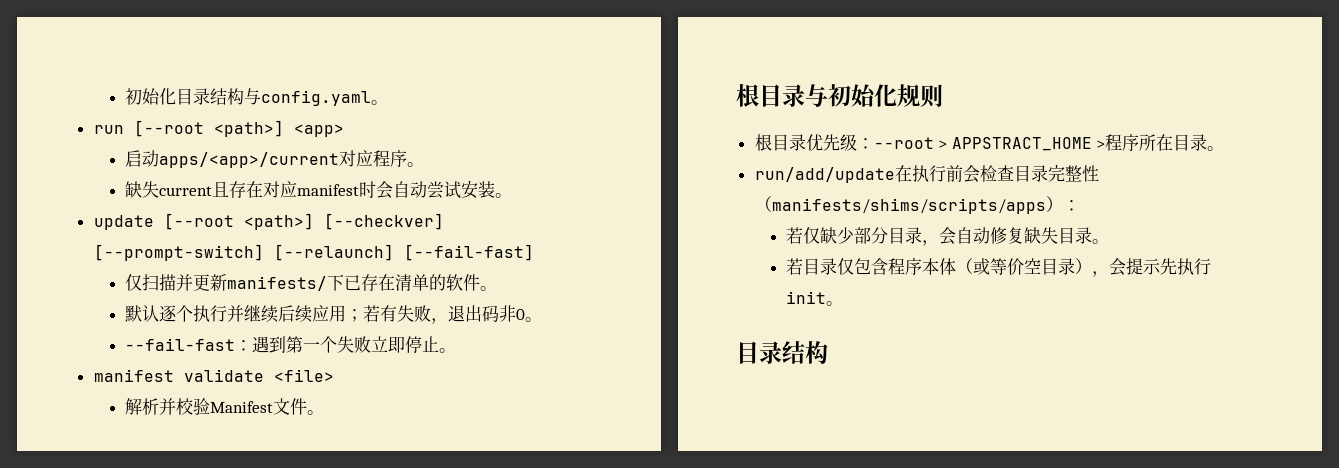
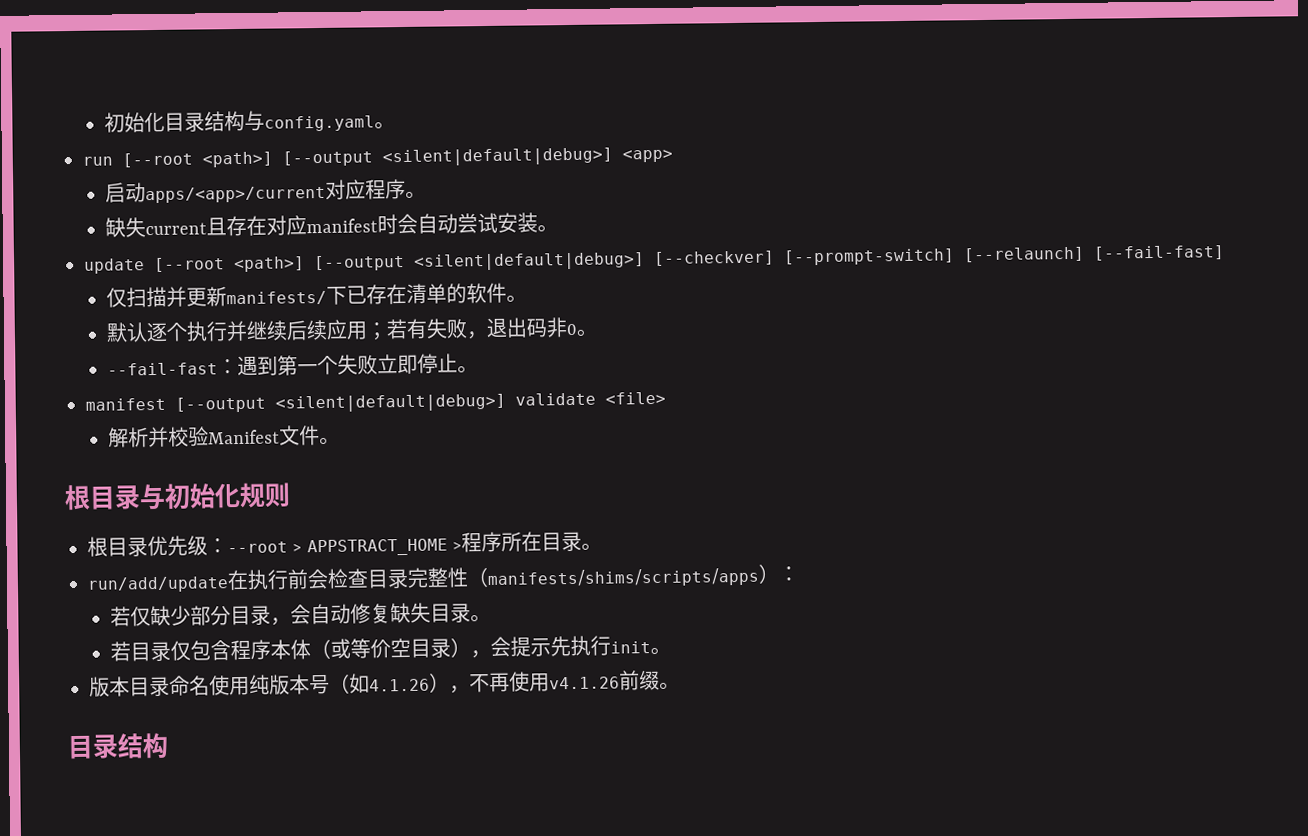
- run [--root <path>] <app>
+ run [--root <path>] [--output <silent|default|debug>] <app>
- update [--root <path>] [--checkver] [--prompt-switch] [--relaunch] [--fail-fast]
+ update [--root <path>] [--output <silent|default|debug>] [--checkver] [--prompt-switch] [--relaunch] [--fail-fast]
- manifest validate <file>
+ manifest [--output <silent|default|debug>] validate <file>
+ 版本目录命名使用纯版本号（如4.1.26），不再使用v4.1.26前缀。

